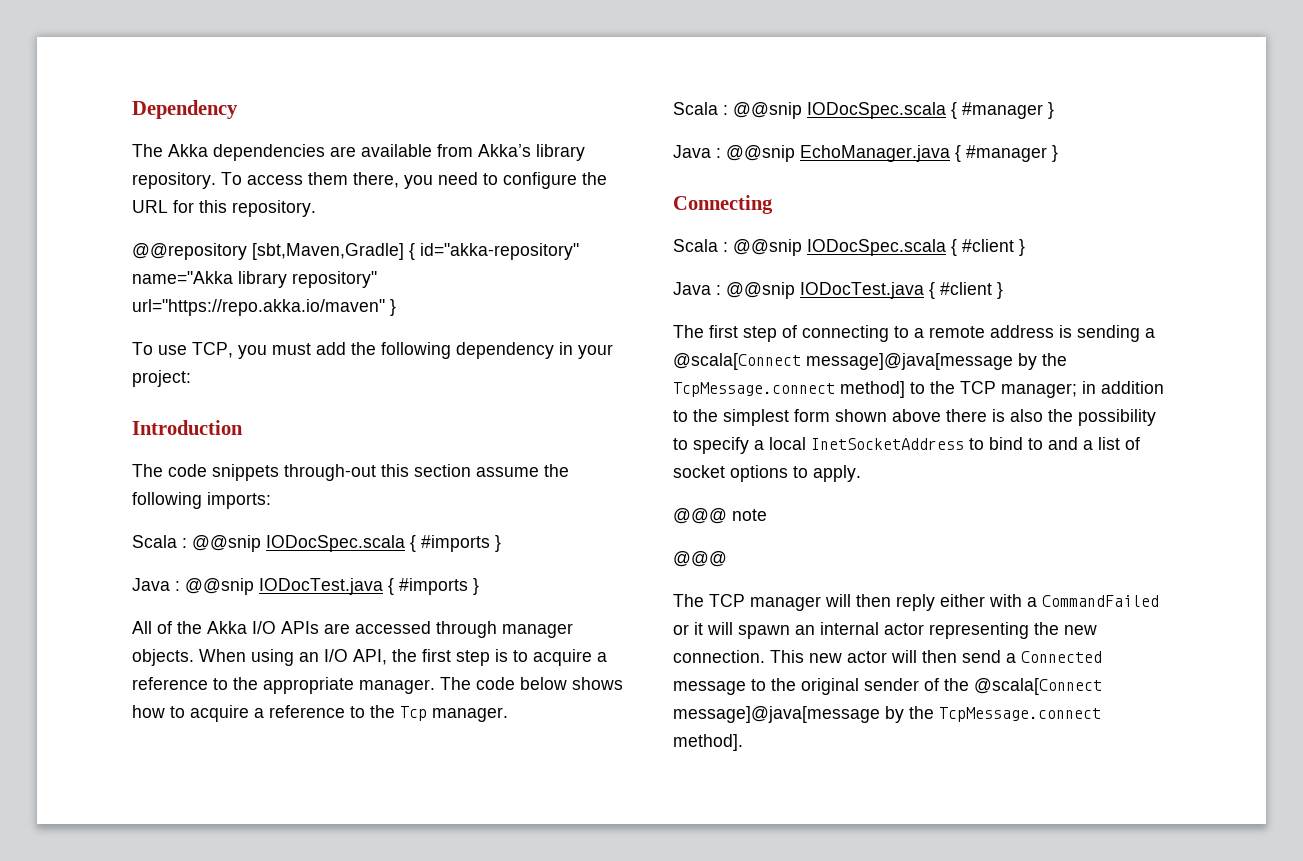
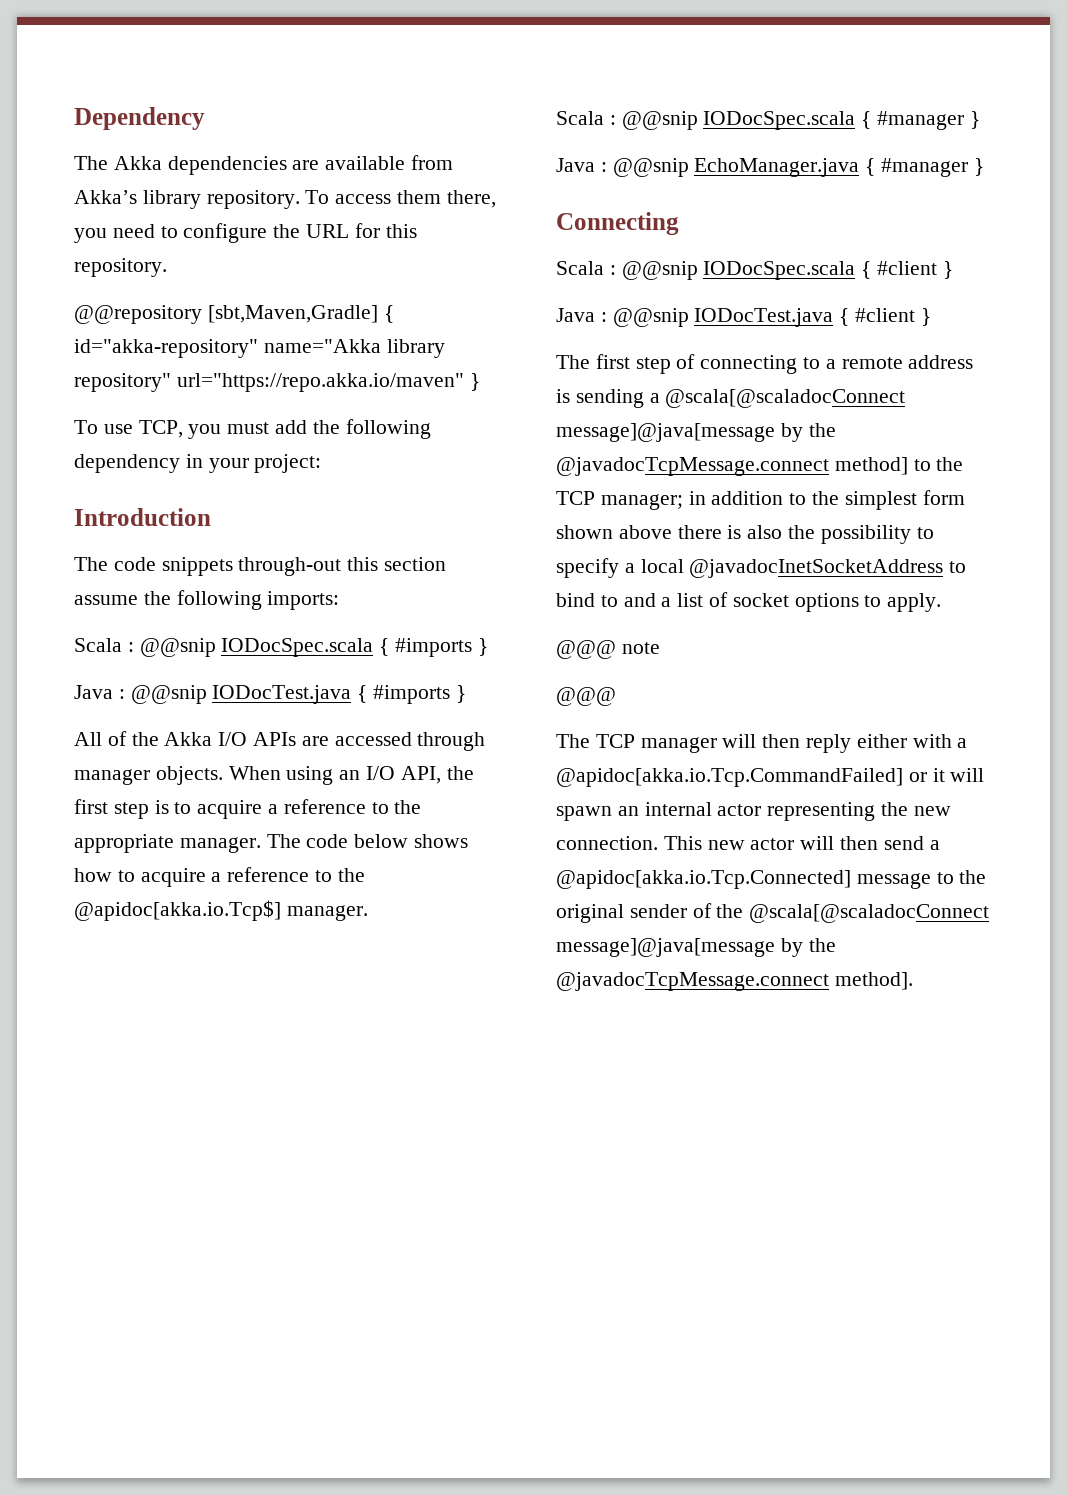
- The code below shows how to acquire a reference to the Tcp manager.
+ The code below shows how to acquire a reference to the @apidoc[akka.io.Tcp$] manager.
- The first step of connecting to a remote address is sending a @scala[Connect message]@java[message by the TcpMessage.connect method] to the TCP manager; in addition to the simplest form shown above there is also the possibility to specify a local InetSocketAddress to bind to and a list of socket options to apply.
+ The first step of connecting to a remote address is sending a @scala[@scaladocConnect message]@java[message by the @javadocTcpMessage.connect method] to the TCP manager; in addition to the simplest form shown above there is also the possibility to specify a local @javadocInetSocketAddress to bind to and a list of socket options to apply.
- The TCP manager will then reply either with a CommandFailed or it will spawn an internal actor representing the new connection.
+ The TCP manager will then reply either with a @apidoc[akka.io.Tcp.CommandFailed] or it will spawn an internal actor representing the new connection.
- This new actor will then send a Connected message to the original sender of the @scala[Connect message]@java[message by the TcpMessage.connect method].
+ This new actor will then send a @apidoc[akka.io.Tcp.Connected] message to the original sender of the @scala[@scaladocConnect message]@java[message by the @javadocTcpMessage.connect method].

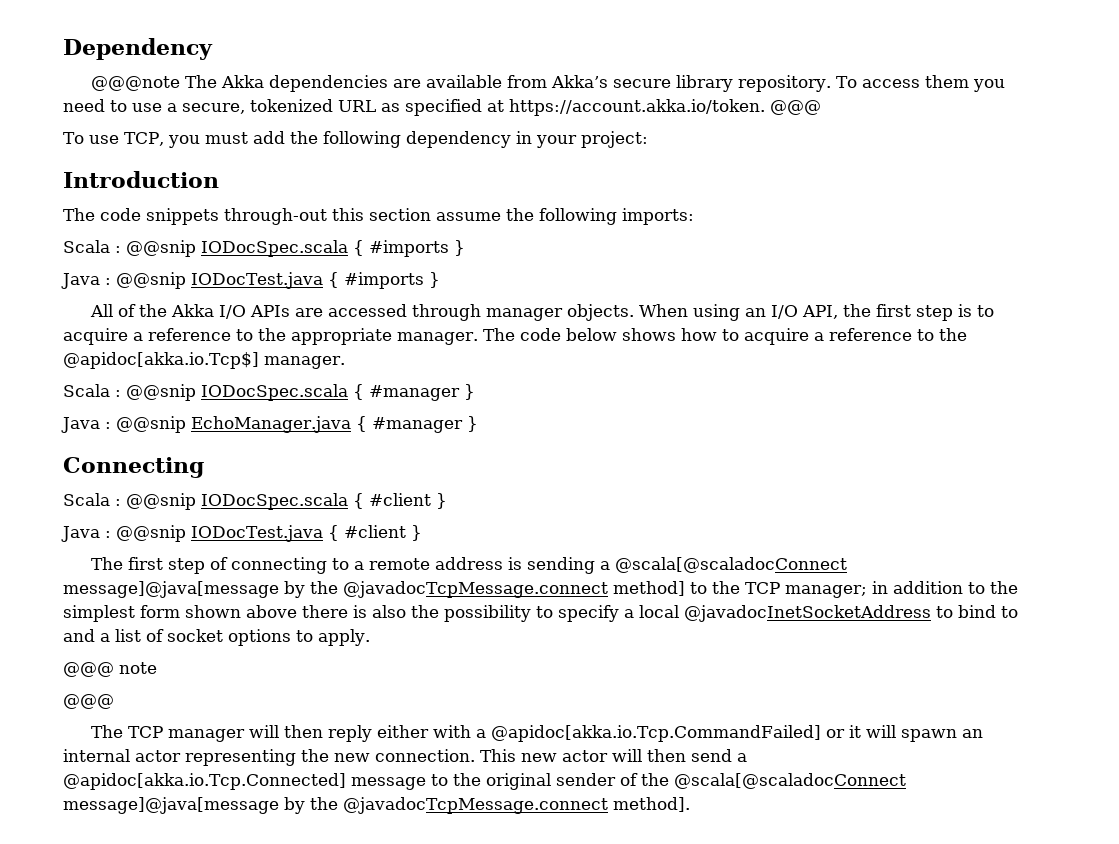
- The Akka dependencies are available from Akka’s library repository.
+ @@@note The Akka dependencies are available from Akka’s secure library repository.
- To access them there, you need to configure the URL for this repository.
- @@repository [sbt,Maven,Gradle] { id="akka-repository" name="Akka library repository" url="https://repo.akka.io/maven" }
+ To access them you need to use a secure, tokenized URL as specified at https://account.akka.io/token. @@@

